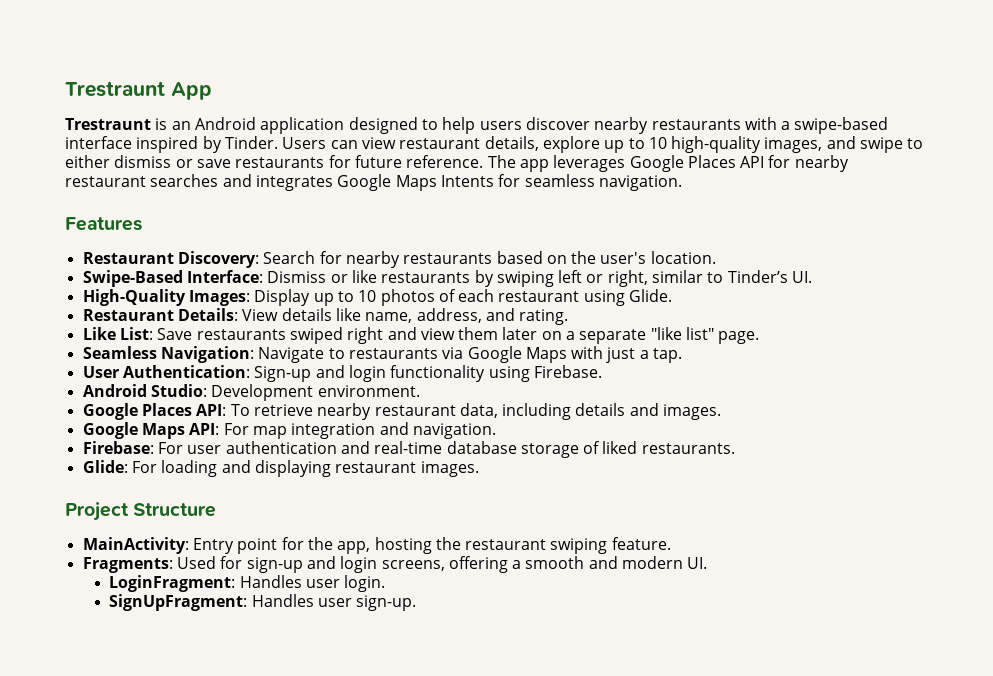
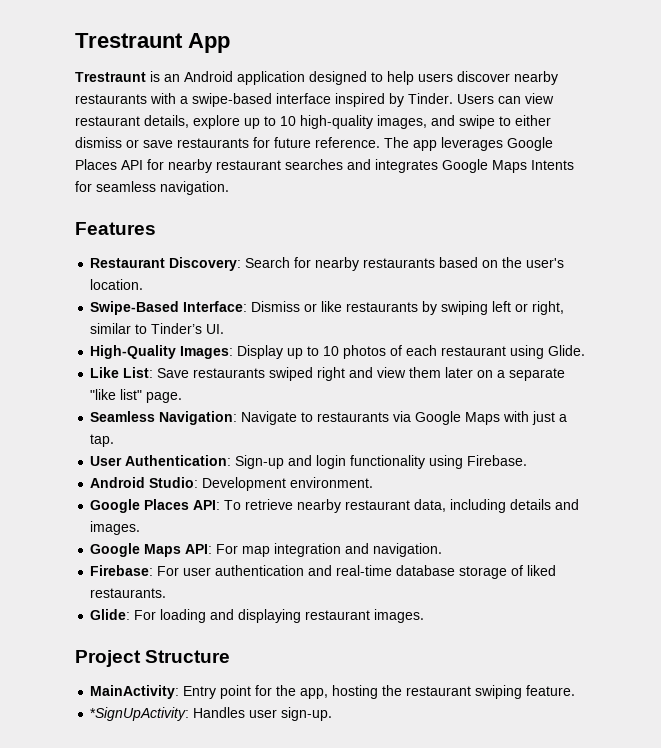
- Restaurant Details: View details like name, address, and rating.
- Fragments: Used for sign-up and login screens, offering a smooth and modern UI.
- LoginFragment: Handles user login.
- SignUpFragment: Handles user sign-up.
+ *SignUpActivity: Handles user sign-up.

